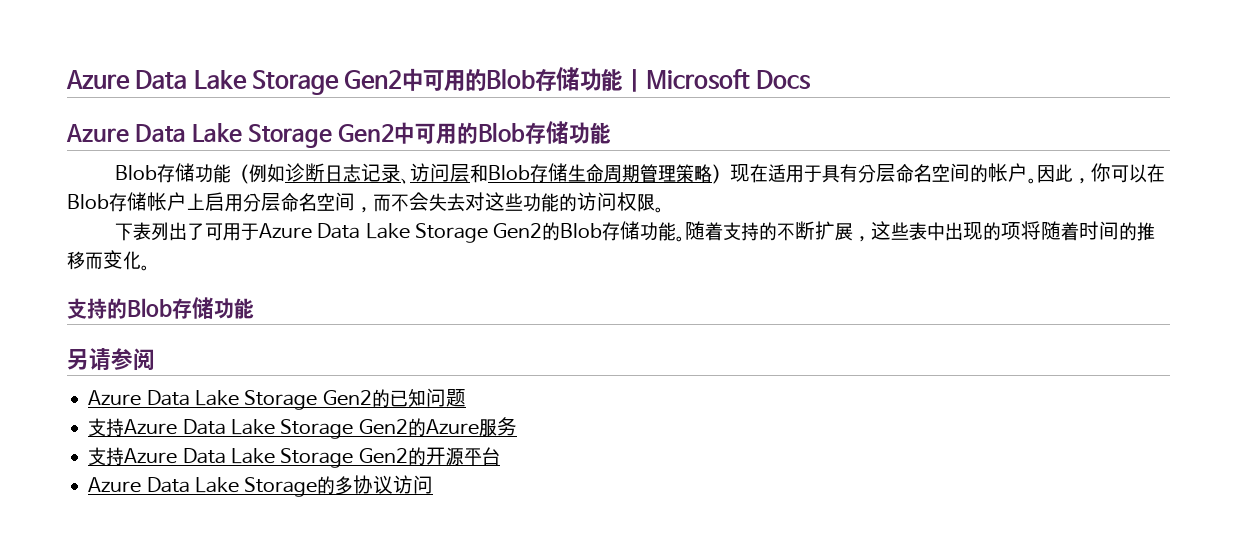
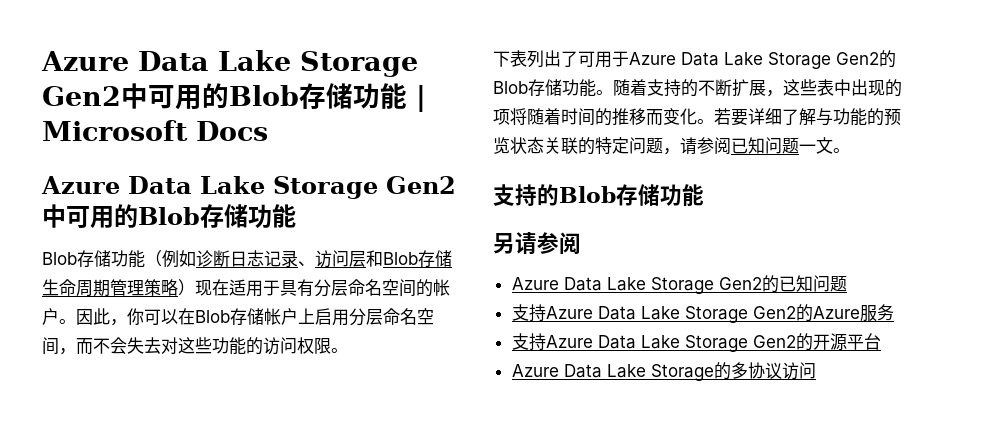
+ 若要详细了解与功能的预览状态关联的特定问题，请参阅已知问题一文。

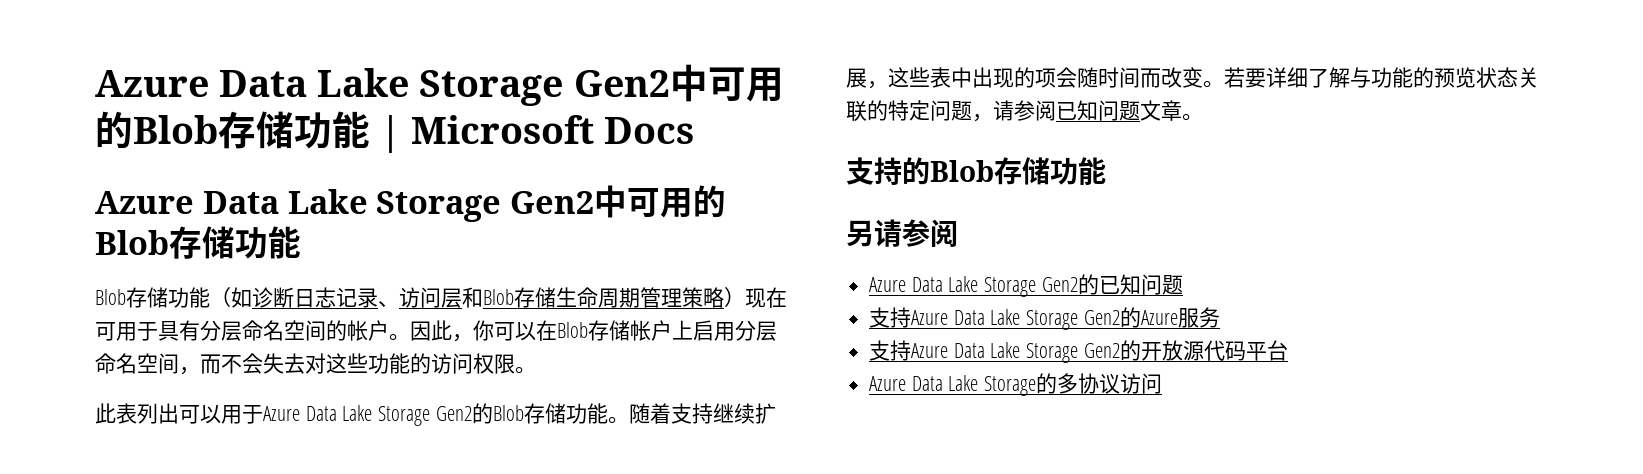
- Blob存储功能（例如诊断日志记录、访问层和Blob存储生命周期管理策略）现在适用于具有分层命名空间的帐户。
+ Blob存储功能（如诊断日志记录、访问层和Blob存储生命周期管理策略）现在可用于具有分层命名空间的帐户。
- 下表列出了可用于Azure Data Lake Storage Gen2的Blob存储功能。
+ 此表列出可以用于Azure Data Lake Storage Gen2的Blob存储功能。
- 随着支持的不断扩展，这些表中出现的项将随着时间的推移而变化。
+ 随着支持继续扩展，这些表中出现的项会随时间而改变。
- 若要详细了解与功能的预览状态关联的特定问题，请参阅已知问题一文。
+ 若要详细了解与功能的预览状态关联的特定问题，请参阅已知问题文章。
- 支持Azure Data Lake Storage Gen2的开源平台
+ 支持Azure Data Lake Storage Gen2的开放源代码平台

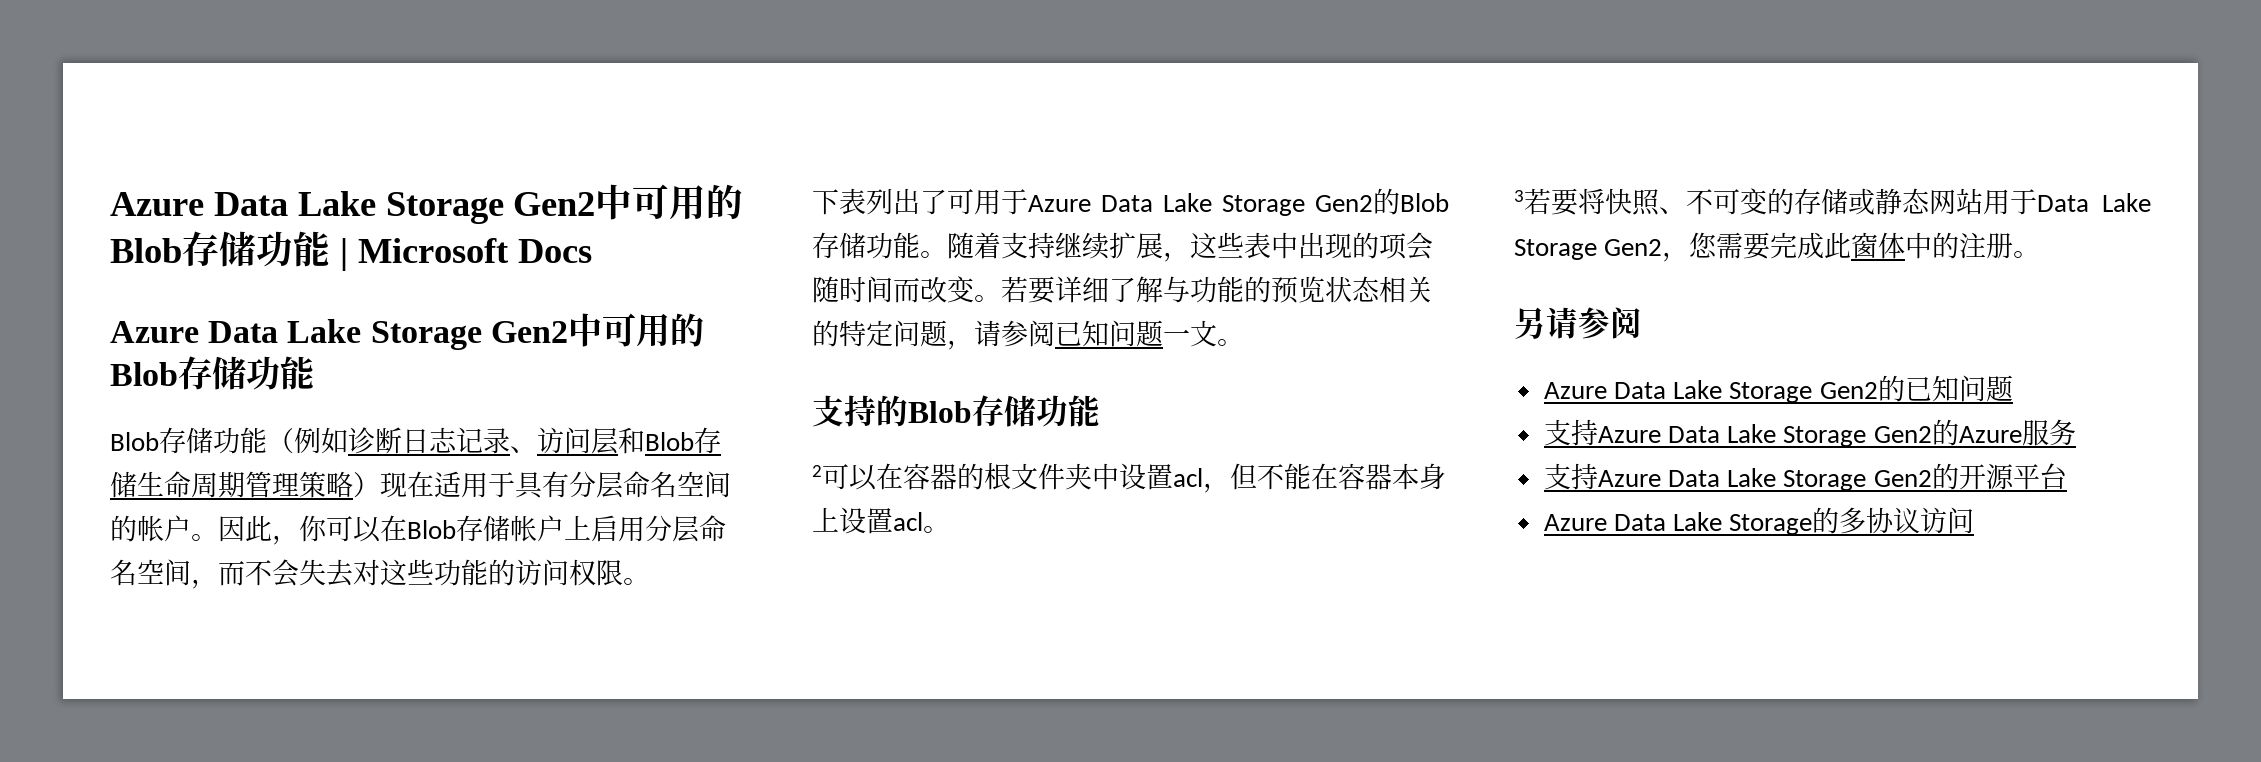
- Blob存储功能（如诊断日志记录、访问层和Blob存储生命周期管理策略）现在可用于具有分层命名空间的帐户。
+ Blob存储功能（例如诊断日志记录、访问层和Blob存储生命周期管理策略）现在适用于具有分层命名空间的帐户。
- 此表列出可以用于Azure Data Lake Storage Gen2的Blob存储功能。
+ 下表列出了可用于Azure Data Lake Storage Gen2的Blob存储功能。
- 若要详细了解与功能的预览状态关联的特定问题，请参阅已知问题文章。
+ 若要详细了解与功能的预览状态相关的特定问题，请参阅已知问题一文。
+ 2可以在容器的根文件夹中设置acl，但不能在容器本身上设置acl。
+ 3若要将快照、不可变的存储或静态网站用于Data Lake Storage Gen2，您需要完成此窗体中的注册。
- 支持Azure Data Lake Storage Gen2的开放源代码平台
+ 支持Azure Data Lake Storage Gen2的开源平台

